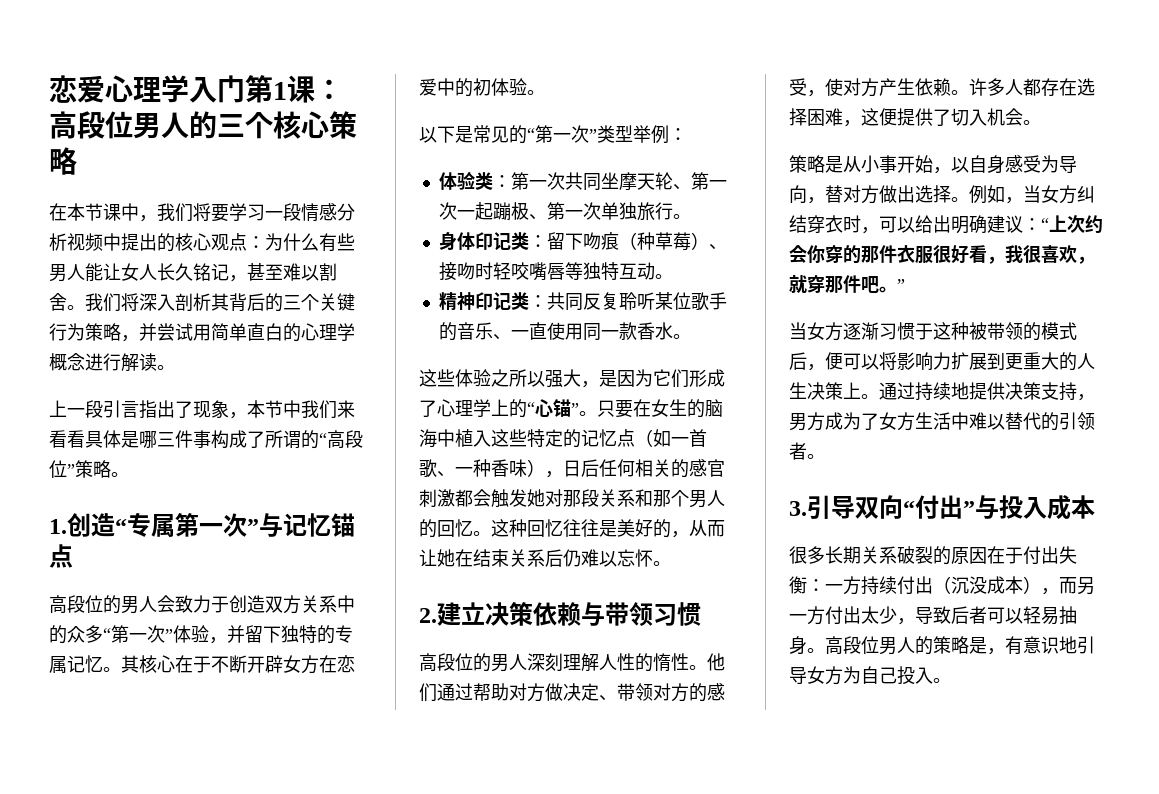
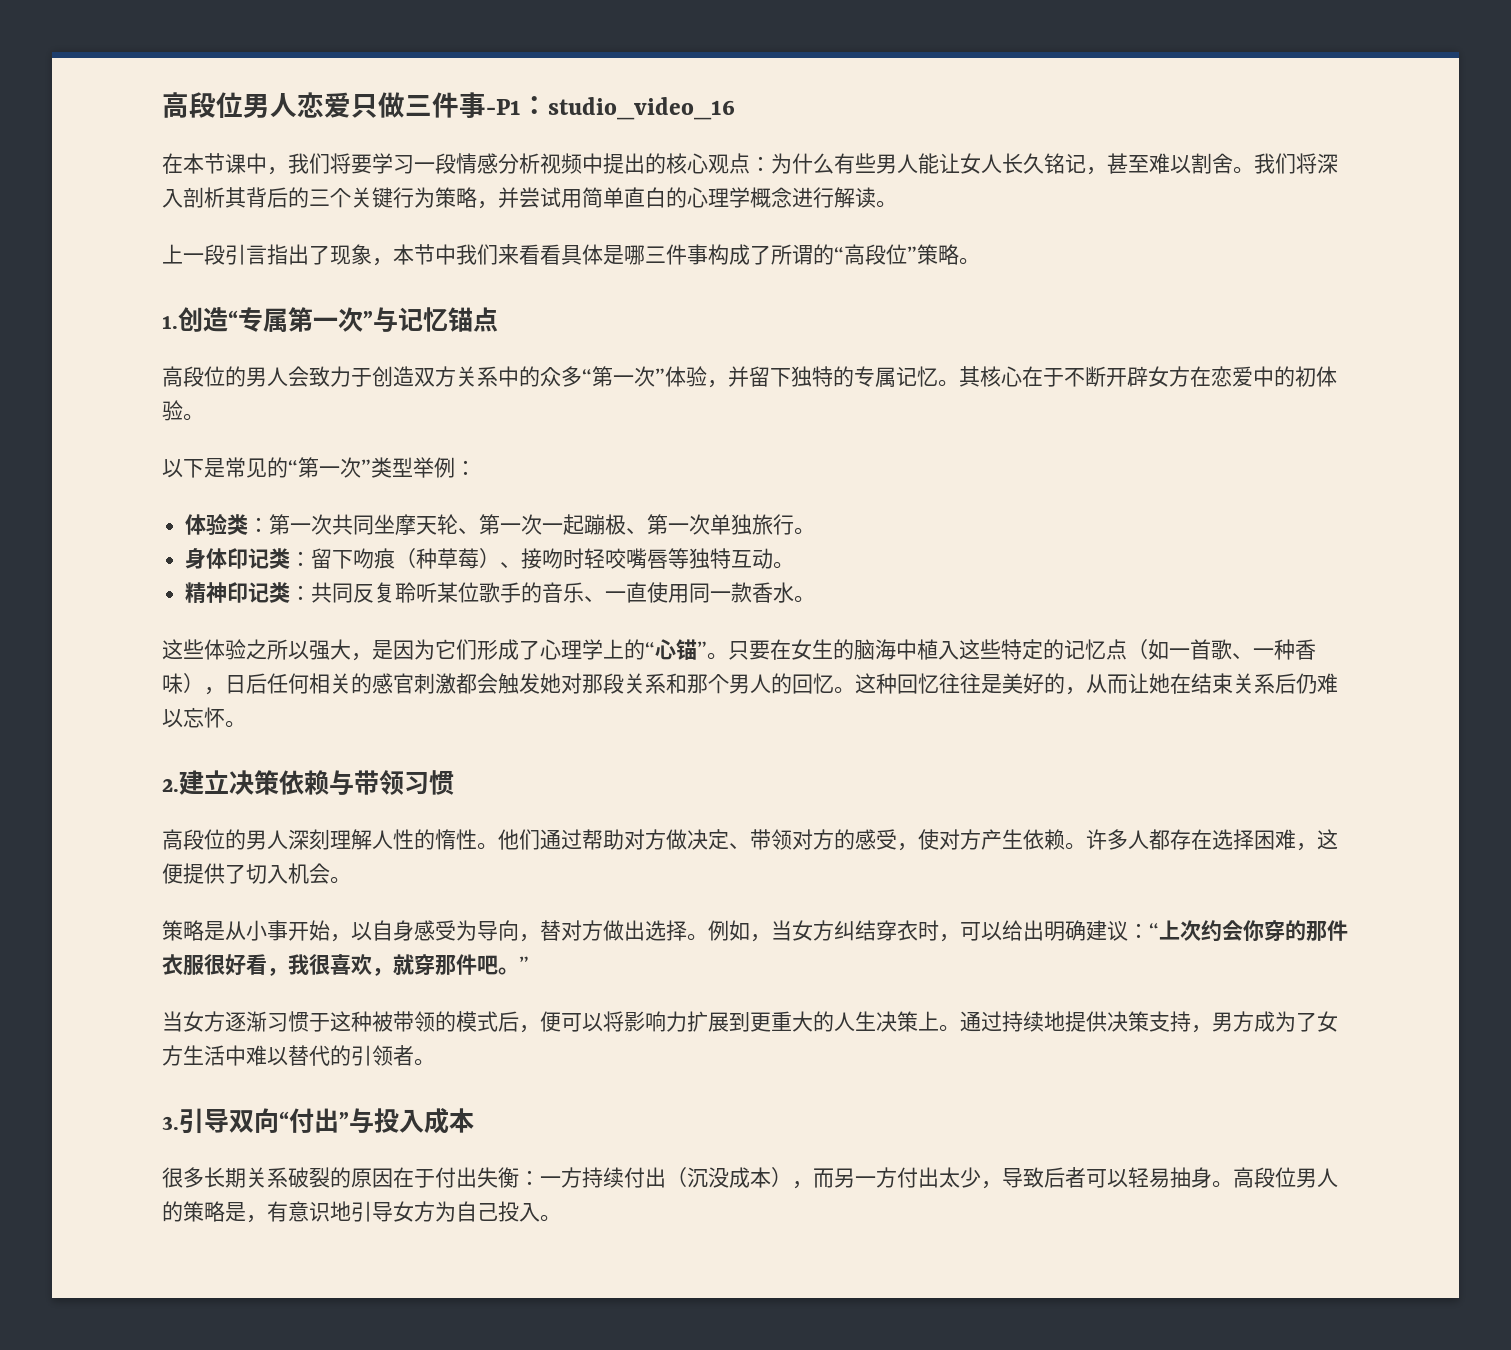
- 恋爱心理学入门第1课：高段位男人的三个核心策略
+ 高段位男人恋爱只做三件事-P1：studio_video_16

